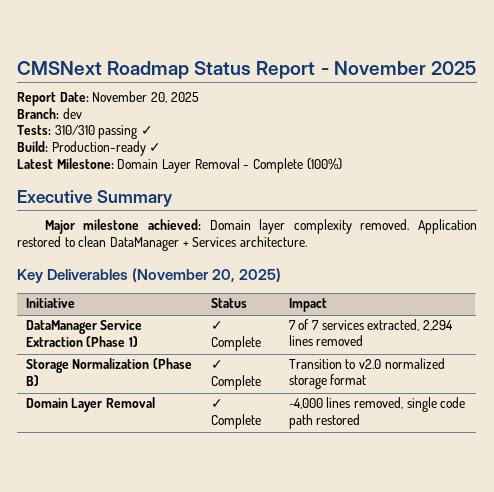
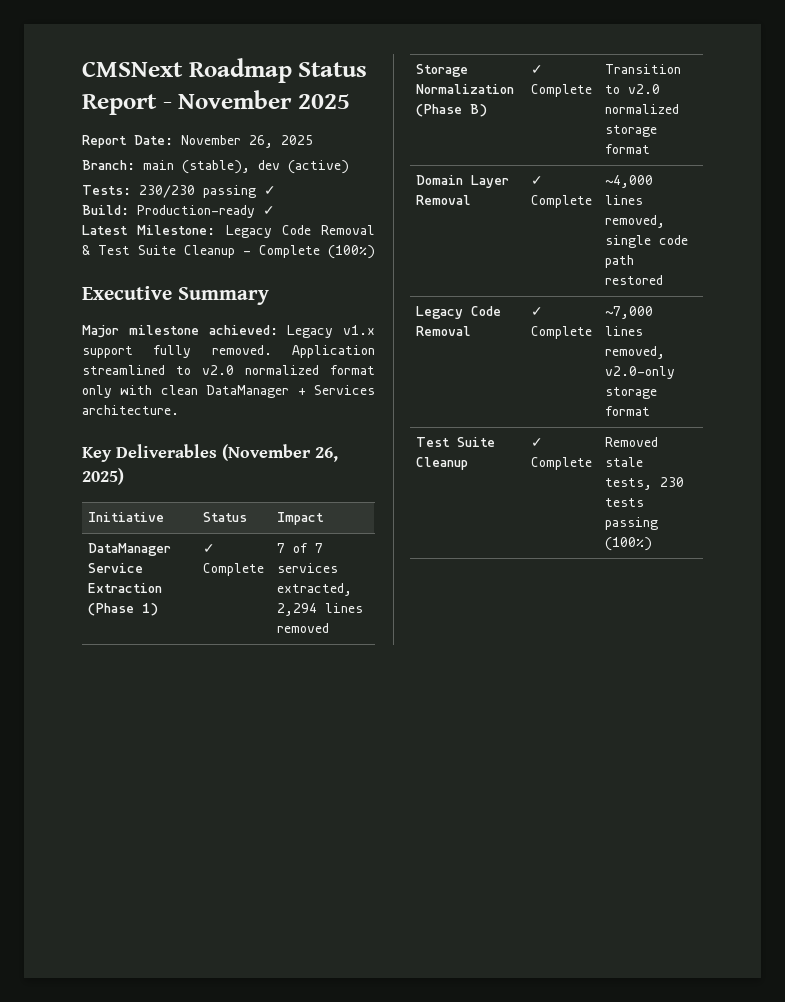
- Report Date: November 20, 2025
+ Report Date: November 26, 2025
- Branch: dev
+ Branch: main (stable), dev (active)
- Tests: 310/310 passing ✓
+ Tests: 230/230 passing ✓
- Latest Milestone: Domain Layer Removal - Complete (100%)
+ Latest Milestone: Legacy Code Removal & Test Suite Cleanup - Complete (100%)
- Major milestone achieved: Domain layer complexity removed. Application restored to clean DataManager + Services architecture.
+ Major milestone achieved: Legacy v1.x support fully removed. Application streamlined to v2.0 normalized format only with clean DataManager + Services architecture.
- Key Deliverables (November 20, 2025)
+ Key Deliverables (November 26, 2025)
+ Legacy Code Removal | ✓ Complete | ~7,000 lines removed, v2.0-only storage format
+ Test Suite Cleanup | ✓ Complete | Removed stale tests, 230 tests passing (100%)

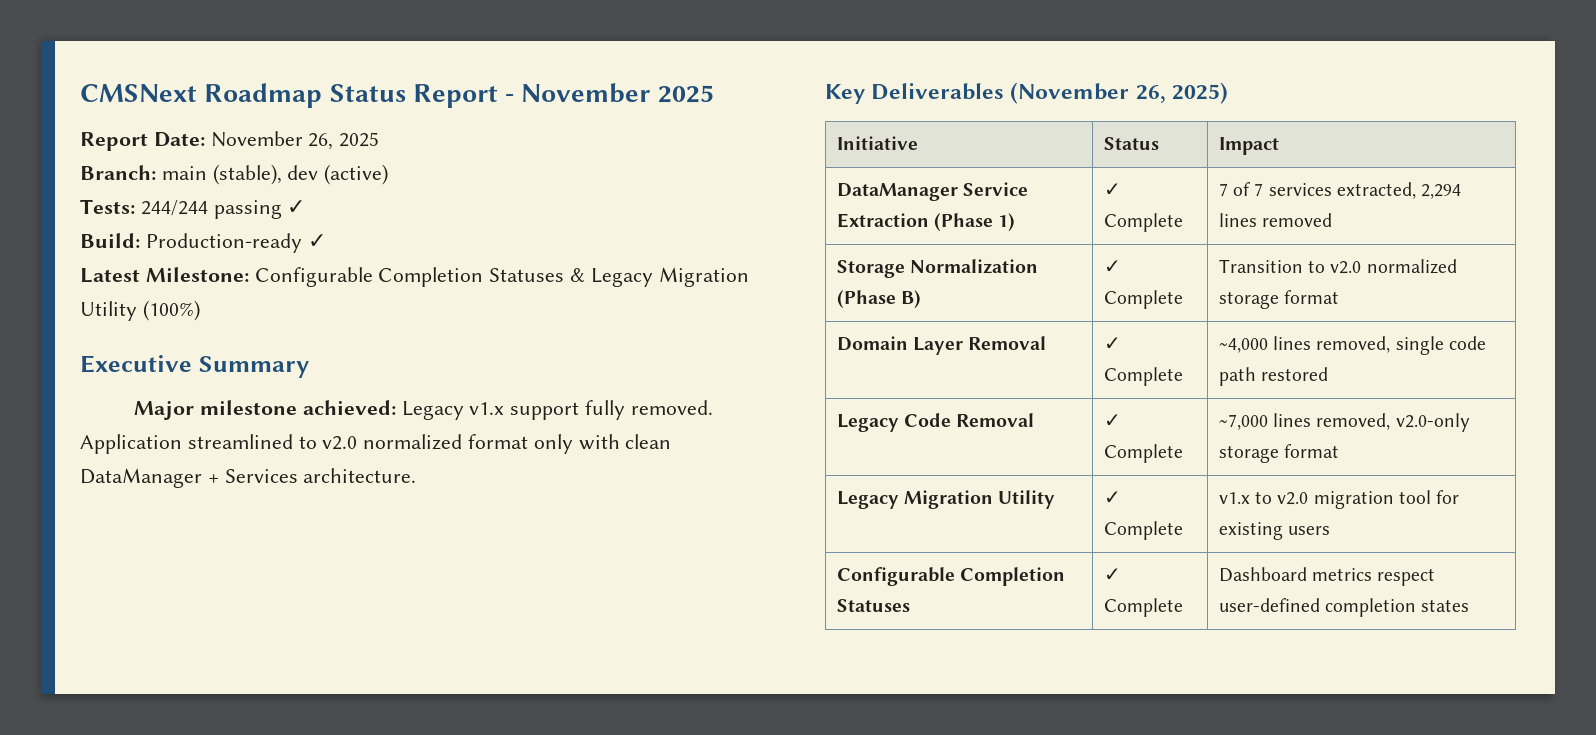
- Tests: 230/230 passing ✓
+ Tests: 244/244 passing ✓
- Latest Milestone: Legacy Code Removal & Test Suite Cleanup - Complete (100%)
+ Latest Milestone: Configurable Completion Statuses & Legacy Migration Utility (100%)
- Test Suite Cleanup | ✓ Complete | Removed stale tests, 230 tests passing (100%)
+ Legacy Migration Utility | ✓ Complete | v1.x to v2.0 migration tool for existing users
+ Configurable Completion Statuses | ✓ Complete | Dashboard metrics respect user-defined completion states

